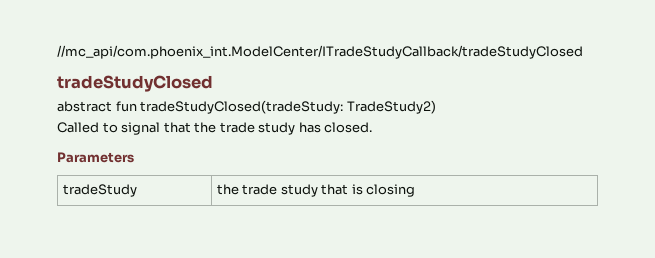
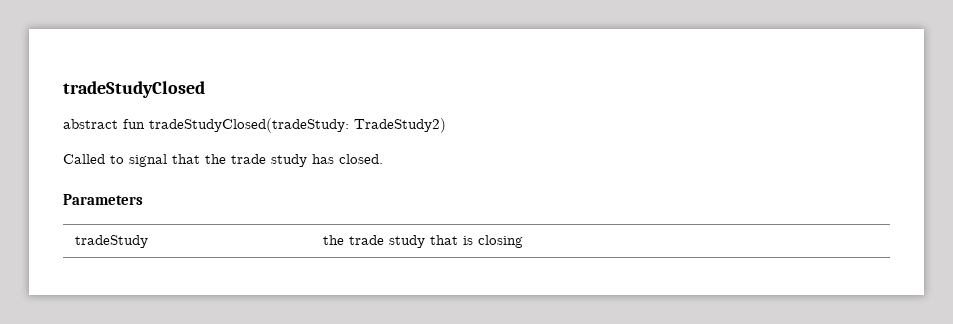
- //mc_api/com.phoenix_int.ModelCenter/ITradeStudyCallback/tradeStudyClosed

